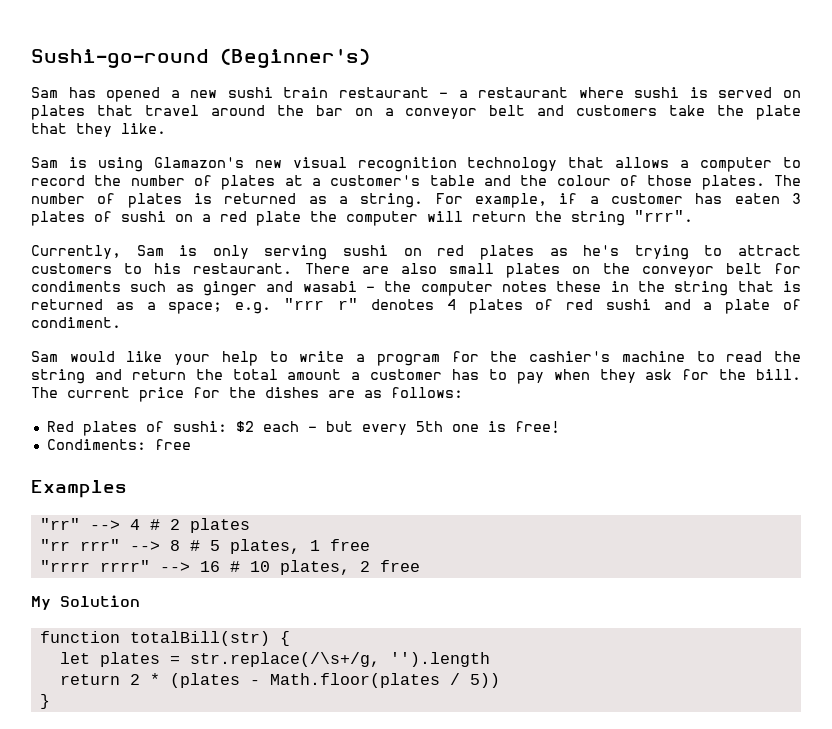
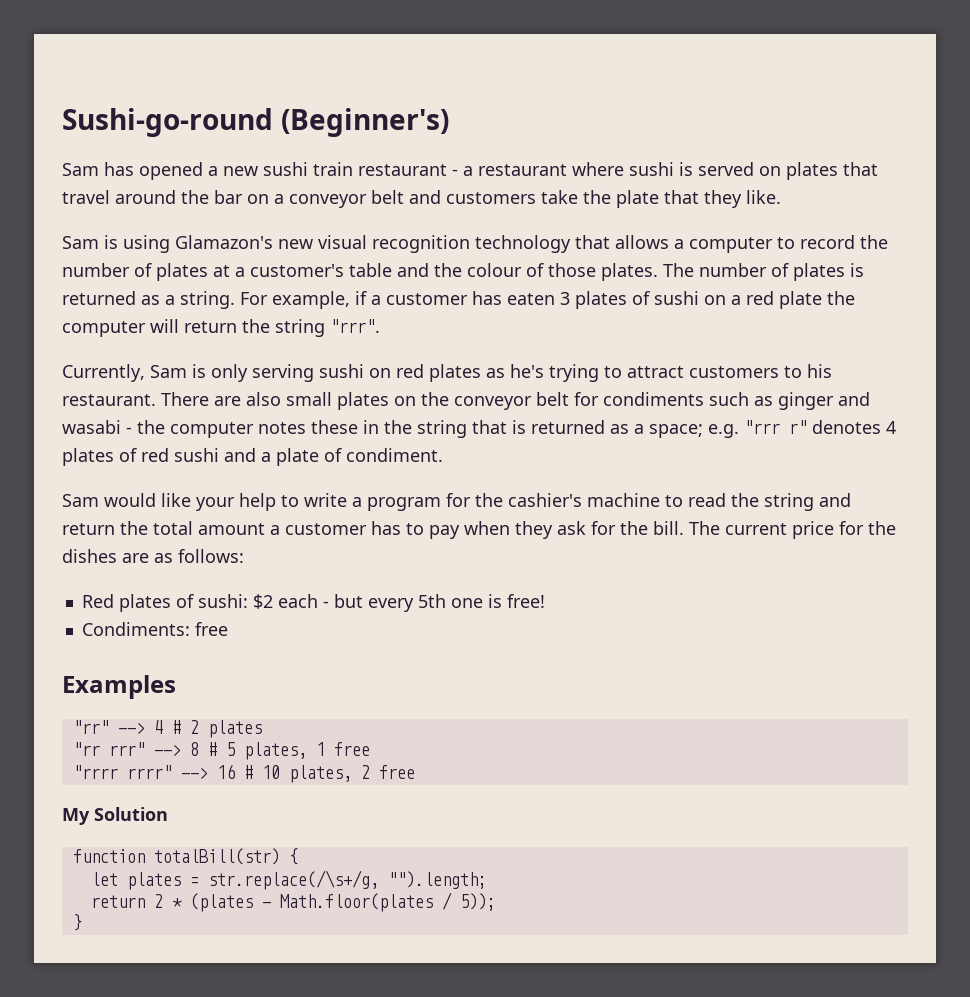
- let plates = str.replace(/\s+/g, '').length
+ let plates = str.replace(/\s+/g, "").length;
- return 2 * (plates - Math.floor(plates / 5))
+ return 2 * (plates - Math.floor(plates / 5));

